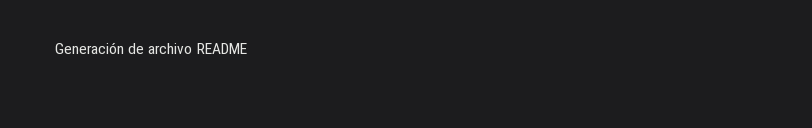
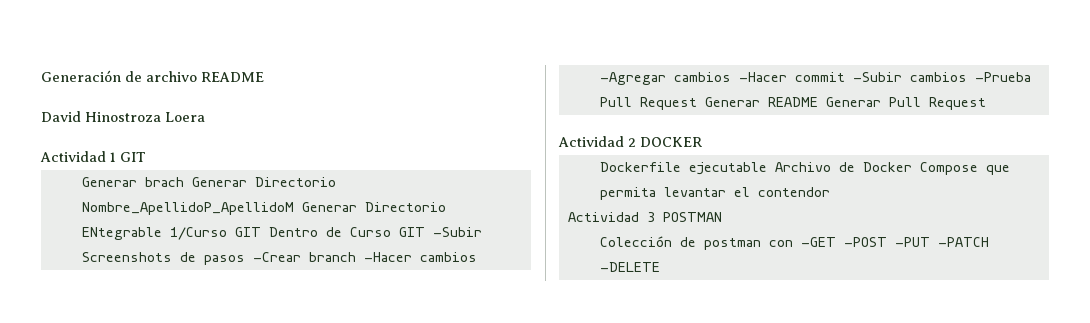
+ David Hinostroza Loera
+ Actividad 1 GIT
+ Generar brach Generar Directorio Nombre_ApellidoP_ApellidoM Generar Directorio ENtegrable 1/Curso GIT Dentro de Curso GIT -Subir Screenshots de pasos -Crear branch -Hacer cambios -Agregar cambios -Hacer commit -Subir cambios -Prueba Pull Request Generar README Generar Pull Request
+ Actividad 2 DOCKER
+ Dockerfile ejecutable Archivo de Docker Compose que permita levantar el contendor
+ Actividad 3 POSTMAN
+ Colección de postman con -GET -POST -PUT -PATCH -DELETE

